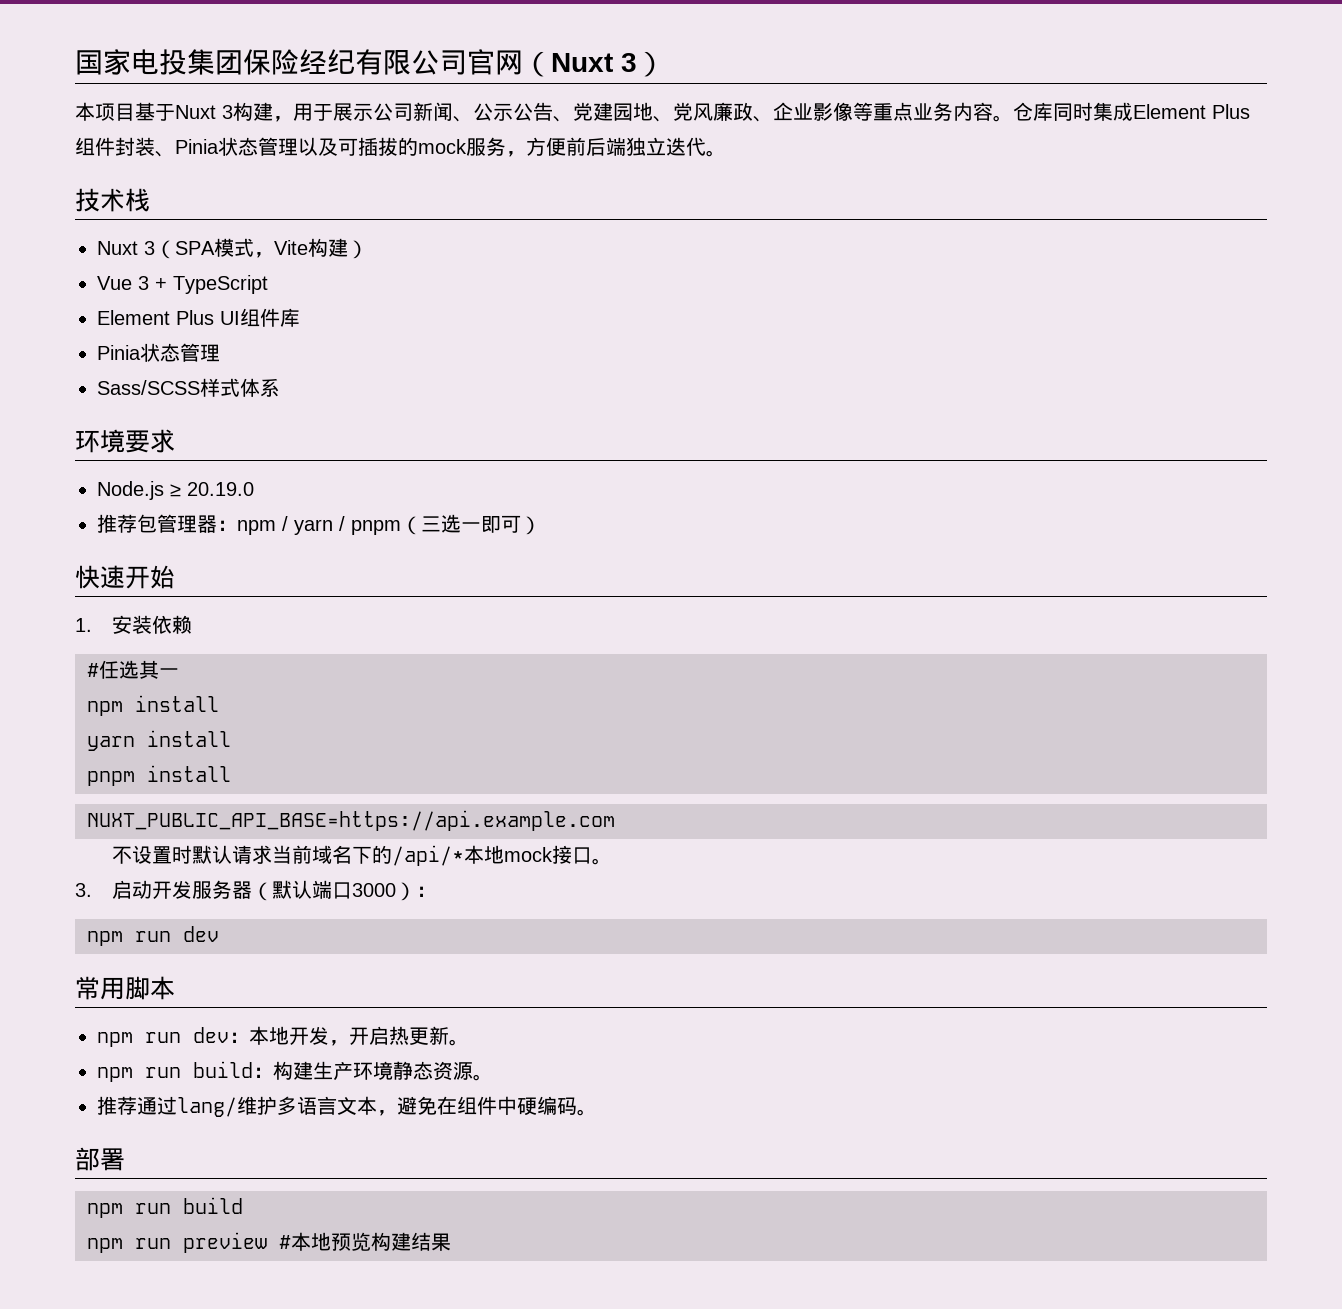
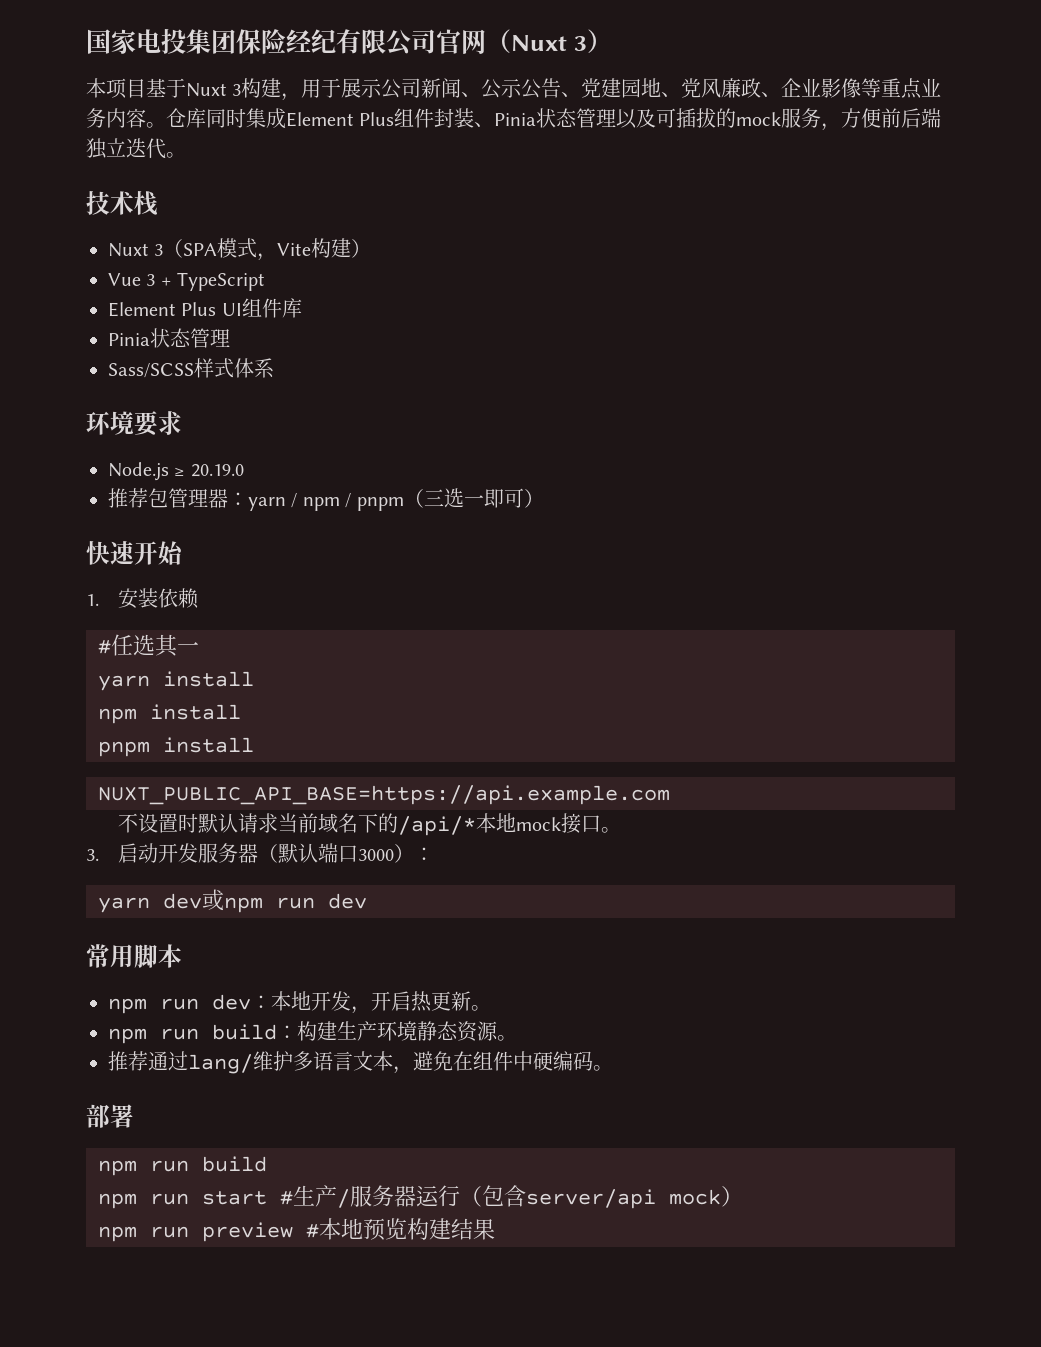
- 推荐包管理器：npm / yarn / pnpm（三选一即可）
+ 推荐包管理器：yarn / npm / pnpm（三选一即可）
+ yarn install
  npm install
- yarn install
  3.启动开发服务器（默认端口3000）：
- npm run dev
+ yarn dev或npm run dev
+ npm run start #生产/服务器运行（包含server/api mock）

